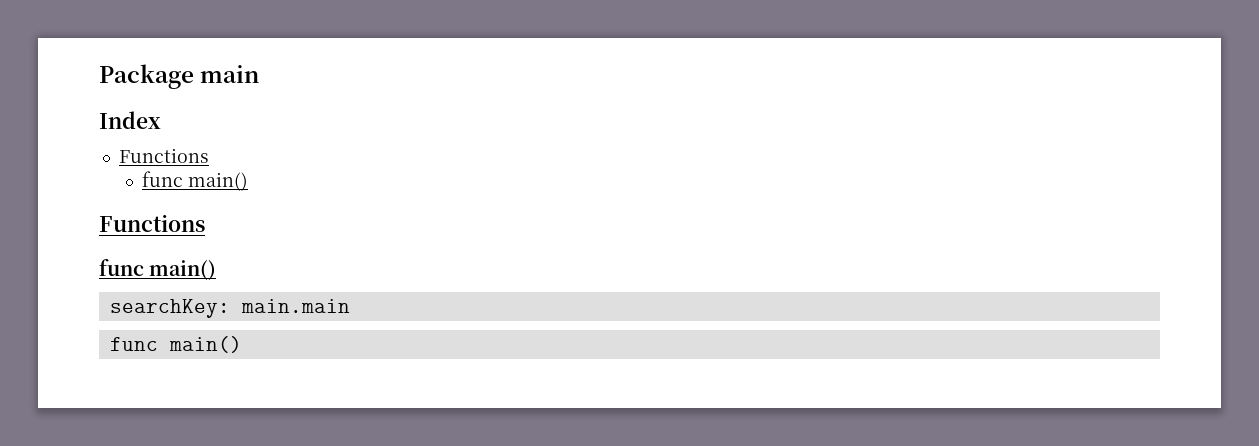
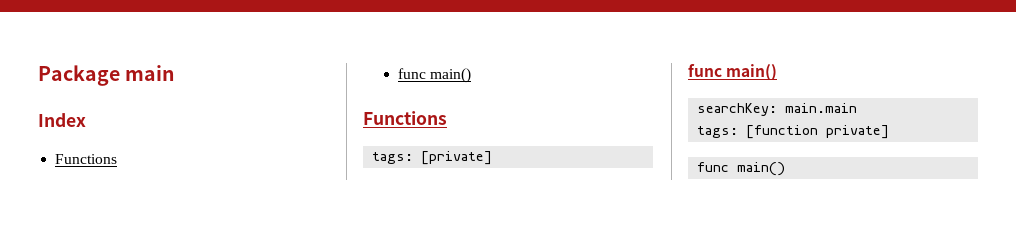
+ tags: [private]
+ tags: [function private]

